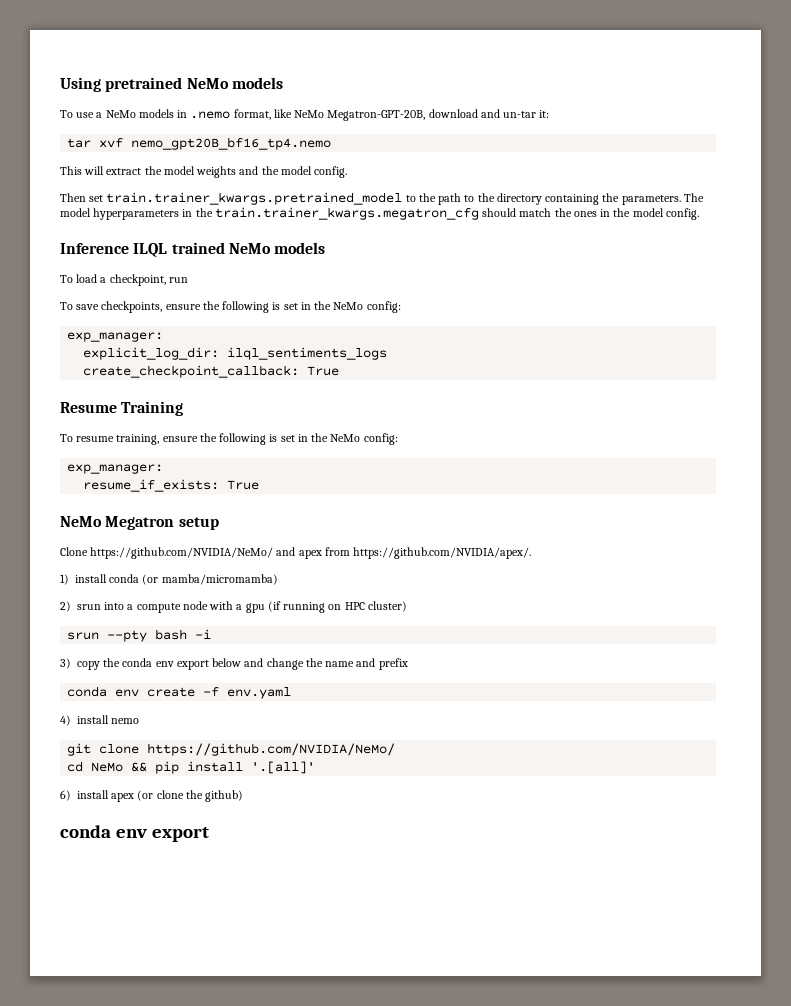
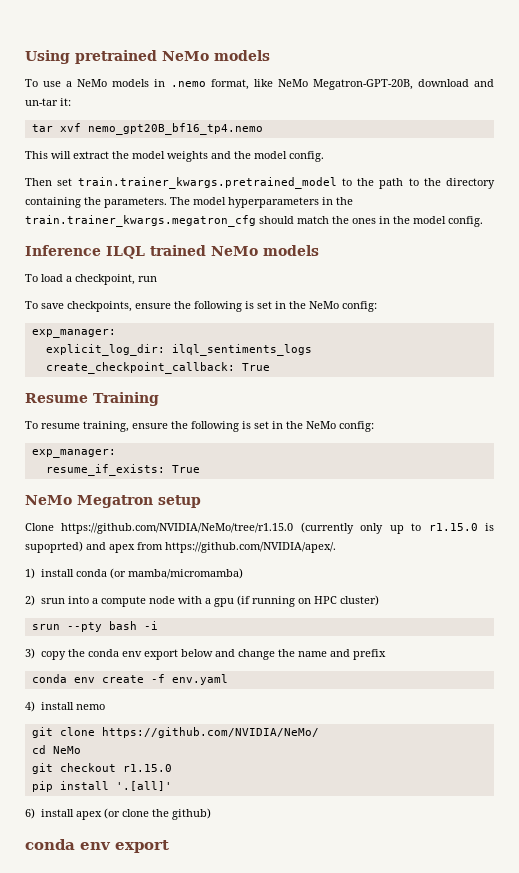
- Clone https://github.com/NVIDIA/NeMo/ and apex from https://github.com/NVIDIA/apex/.
+ Clone https://github.com/NVIDIA/NeMo/tree/r1.15.0 (currently only up to r1.15.0 is supoprted) and apex from https://github.com/NVIDIA/apex/.
- cd NeMo && pip install '.[all]'
+ cd NeMo
+ git checkout r1.15.0
+ pip install '.[all]'

